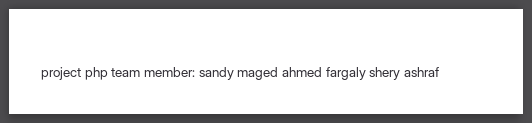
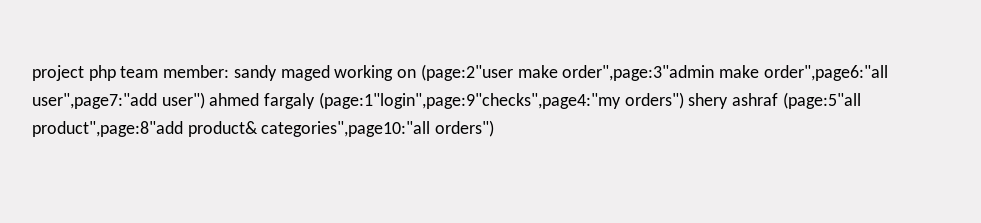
- project php team member: sandy maged ahmed fargaly shery ashraf
+ project php team member: sandy maged working on (page:2"user make order",page:3"admin make order",page6:"all user",page7:"add user") ahmed fargaly (page:1"login",page:9"checks",page4:"my orders") shery ashraf (page:5"all product",page:8"add product& categories",page10:"all orders")

